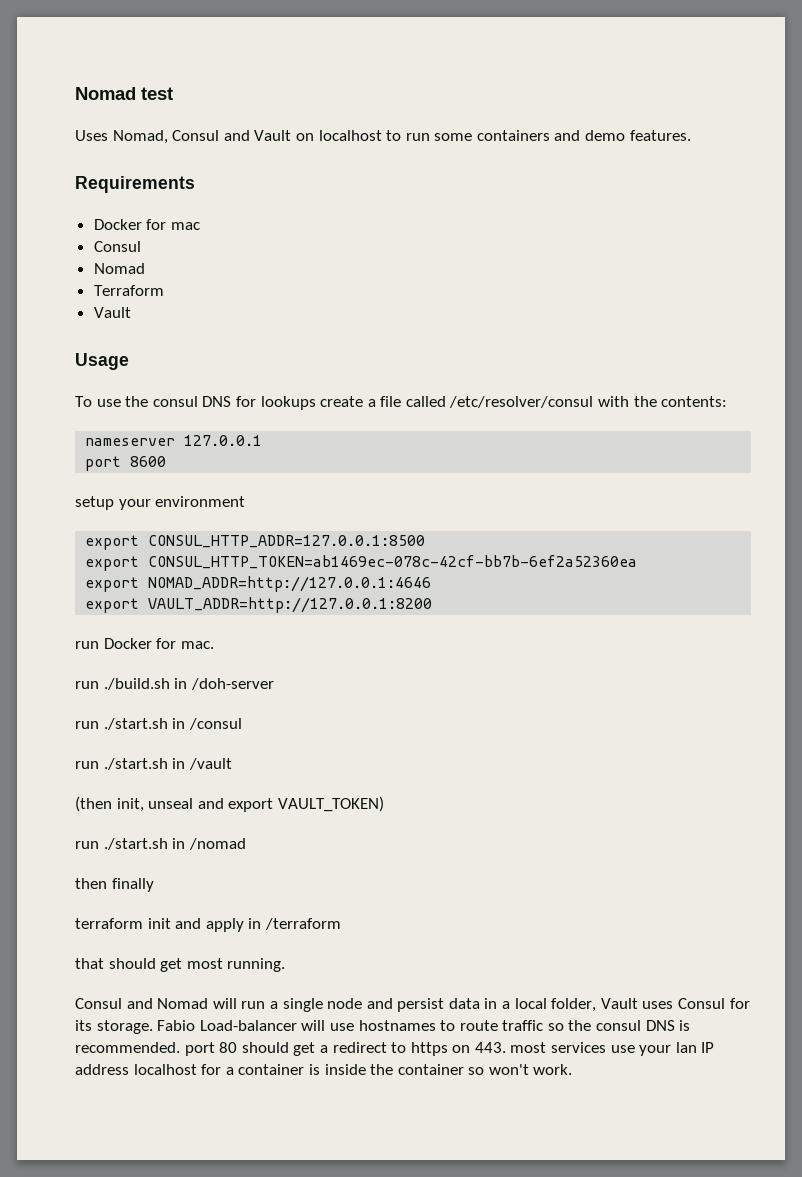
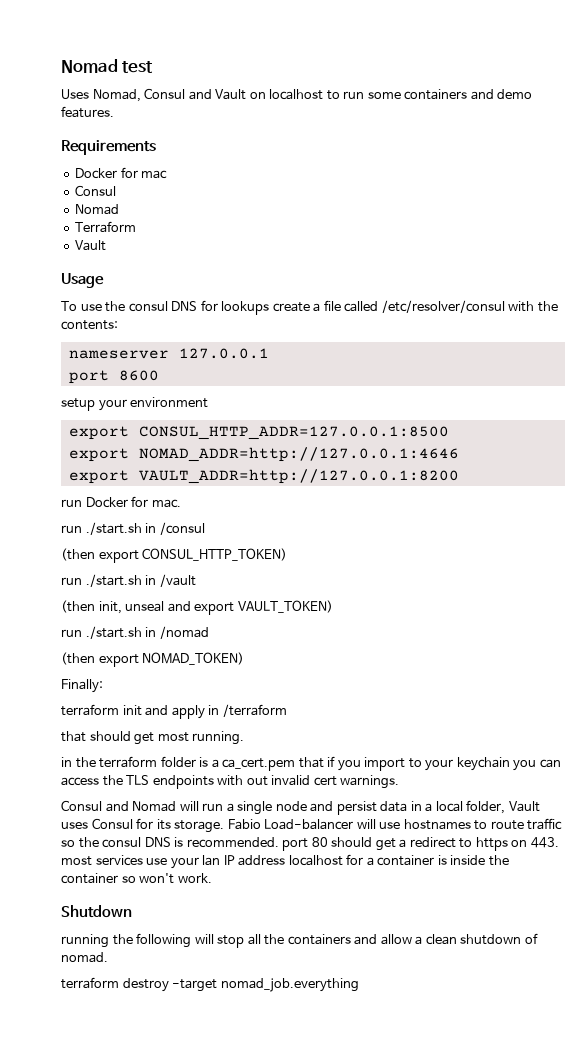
- export CONSUL_HTTP_TOKEN=ab1469ec-078c-42cf-bb7b-6ef2a52360ea
- run ./build.sh in /doh-server
+ (then export CONSUL_HTTP_TOKEN)
- then finally
+ (then export NOMAD_TOKEN)
+ Finally:
+ in the terraform folder is a ca_cert.pem that if you import to your keychain you can access the TLS endpoints with out invalid cert warnings.
+ Shutdown
+ running the following will stop all the containers and allow a clean shutdown of nomad.
+ terraform destroy -target nomad_job.everything

